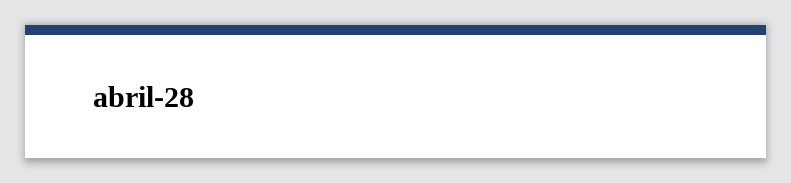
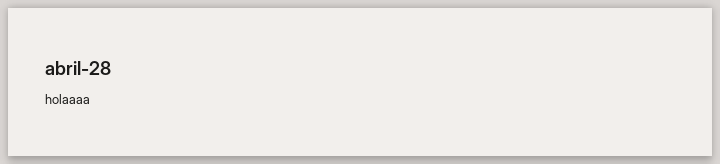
+ holaaaa

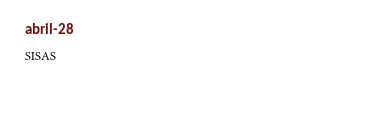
- holaaaa
+ SISAS

